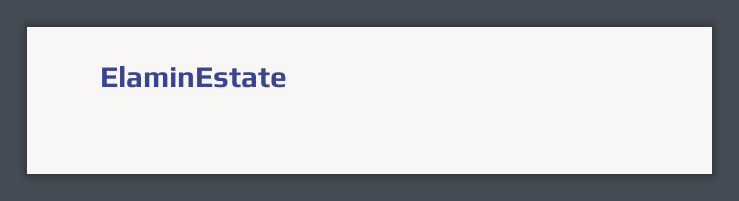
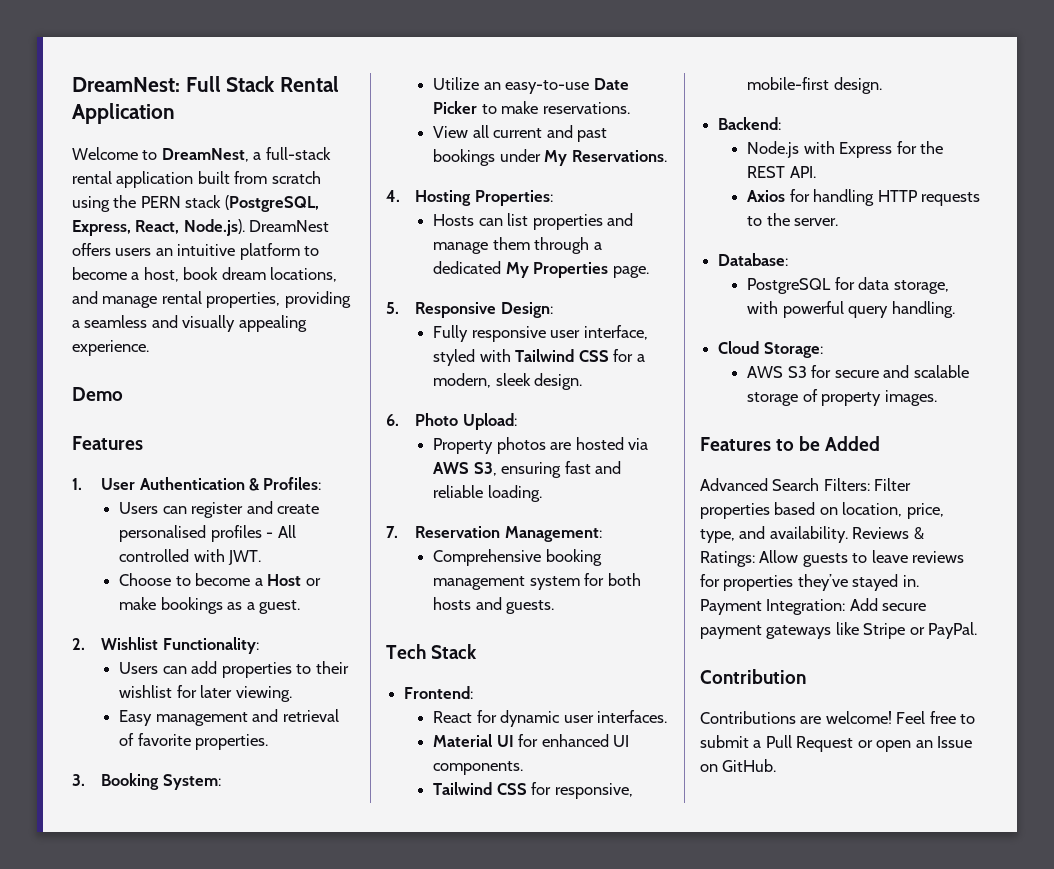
- ElaminEstate
+ DreamNest: Full Stack Rental Application
+ Welcome to DreamNest, a full-stack rental application built from scratch using the PERN stack (PostgreSQL, Express, React, Node.js). DreamNest offers users an intuitive platform to become a host, book dream locations, and manage rental properties, providing a seamless and visually appealing experience.
+ Demo
+ Features
+ 1. User Authentication & Profiles:
+ Users can register and create personalised profiles - All controlled with JWT.
+ Choose to become a Host or make bookings as a guest.
+ 2. Wishlist Functionality:
+ Users can add properties to their wishlist for later viewing.
+ Easy management and retrieval of favorite properties.
+ 3. Booking System:
+ Utilize an easy-to-use Date Picker to make reservations.
+ View all current and past bookings under My Reservations.
+ 4. Hosting Properties:
+ Hosts can list properties and manage them through a dedicated My Properties page.
+ 5. Responsive Design:
+ Fully responsive user interface, styled with Tailwind CSS for a modern, sleek design.
+ 6. Photo Upload:
+ Property photos are hosted via AWS S3, ensuring fast and reliable loading.
+ 7. Reservation Management:
+ Comprehensive booking management system for both hosts and guests.
+ Tech Stack
+ Frontend:
+ React for dynamic user interfaces.
+ Material UI for enhanced UI components.
+ Tailwind CSS for responsive, mobile-first design.
+ Backend:
+ Node.js with Express for the REST API.
+ Axios for handling HTTP requests to the server.
+ Database:
+ PostgreSQL for data storage, with powerful query handling.
+ Cloud Storage:
+ AWS S3 for secure and scalable storage of property images.
+ Features to be Added
+ Advanced Search Filters: Filter properties based on location, price, type, and availability. Reviews & Ratings: Allow guests to leave reviews for properties they’ve stayed in. Payment Integration: Add secure payment gateways like Stripe or PayPal.
+ Contribution
+ Contributions are welcome! Feel free to submit a Pull Request or open an Issue on GitHub.

